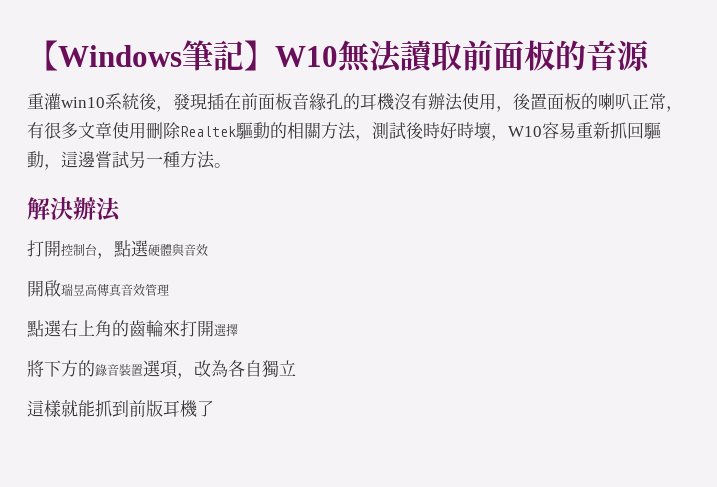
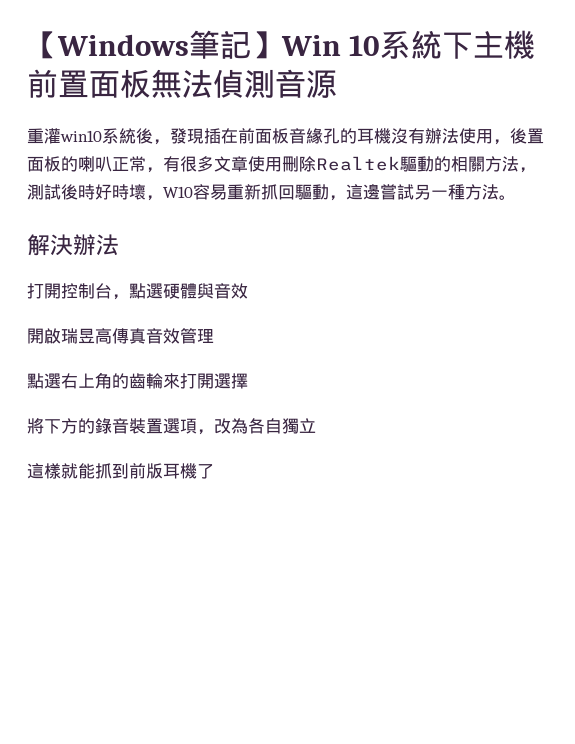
- 【Windows筆記】W10無法讀取前面板的音源
+ 【Windows筆記】Win 10系統下主機前置面板無法偵測音源

